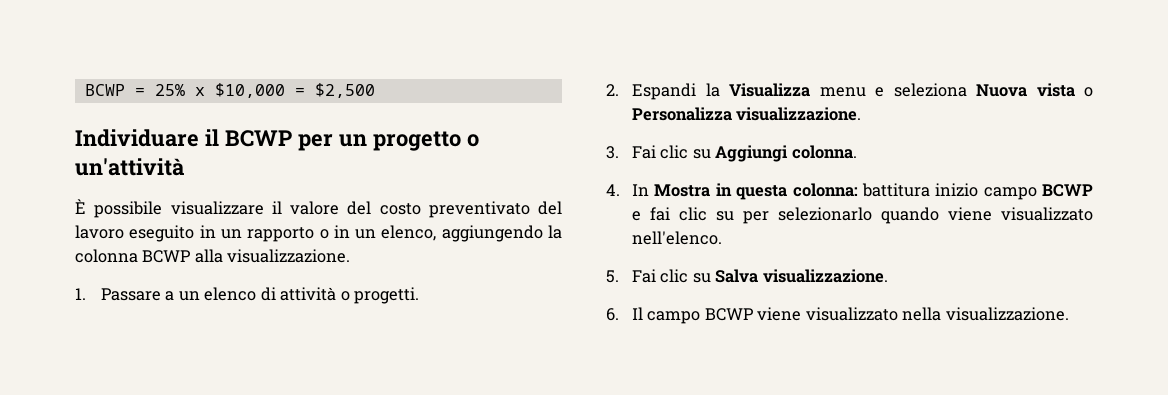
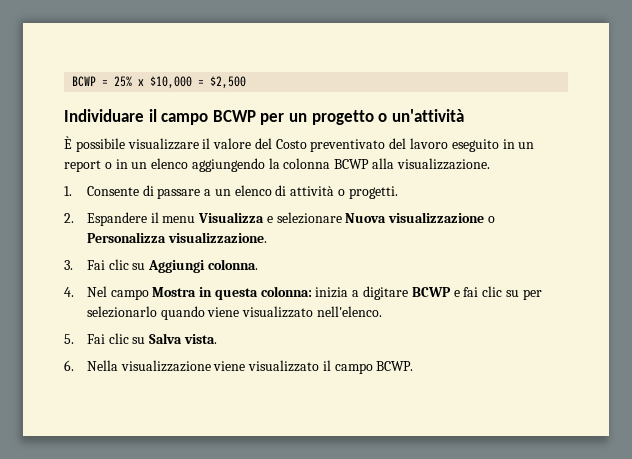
- Individuare il BCWP per un progetto o un'attività
+ Individuare il campo BCWP per un progetto o un'attività
- È possibile visualizzare il valore del costo preventivato del lavoro eseguito in un rapporto o in un elenco, aggiungendo la colonna BCWP alla visualizzazione.
+ È possibile visualizzare il valore del Costo preventivato del lavoro eseguito in un report o in un elenco aggiungendo la colonna BCWP alla visualizzazione.
- 1. Passare a un elenco di attività o progetti.
+ 1. Consente di passare a un elenco di attività o progetti.
- 2. Espandi la Visualizza menu e seleziona Nuova vista o Personalizza visualizzazione.
+ 2. Espandere il menu Visualizza e selezionare Nuova visualizzazione o Personalizza visualizzazione.
- 4. In Mostra in questa colonna: battitura inizio campo BCWP e fai clic su per selezionarlo quando viene visualizzato nell'elenco.
+ 4. Nel campo Mostra in questa colonna: inizia a digitare BCWP e fai clic su per selezionarlo quando viene visualizzato nell'elenco.
- 5. Fai clic su Salva visualizzazione.
+ 5. Fai clic su Salva vista.
- 6. Il campo BCWP viene visualizzato nella visualizzazione.
+ 6. Nella visualizzazione viene visualizzato il campo BCWP.

